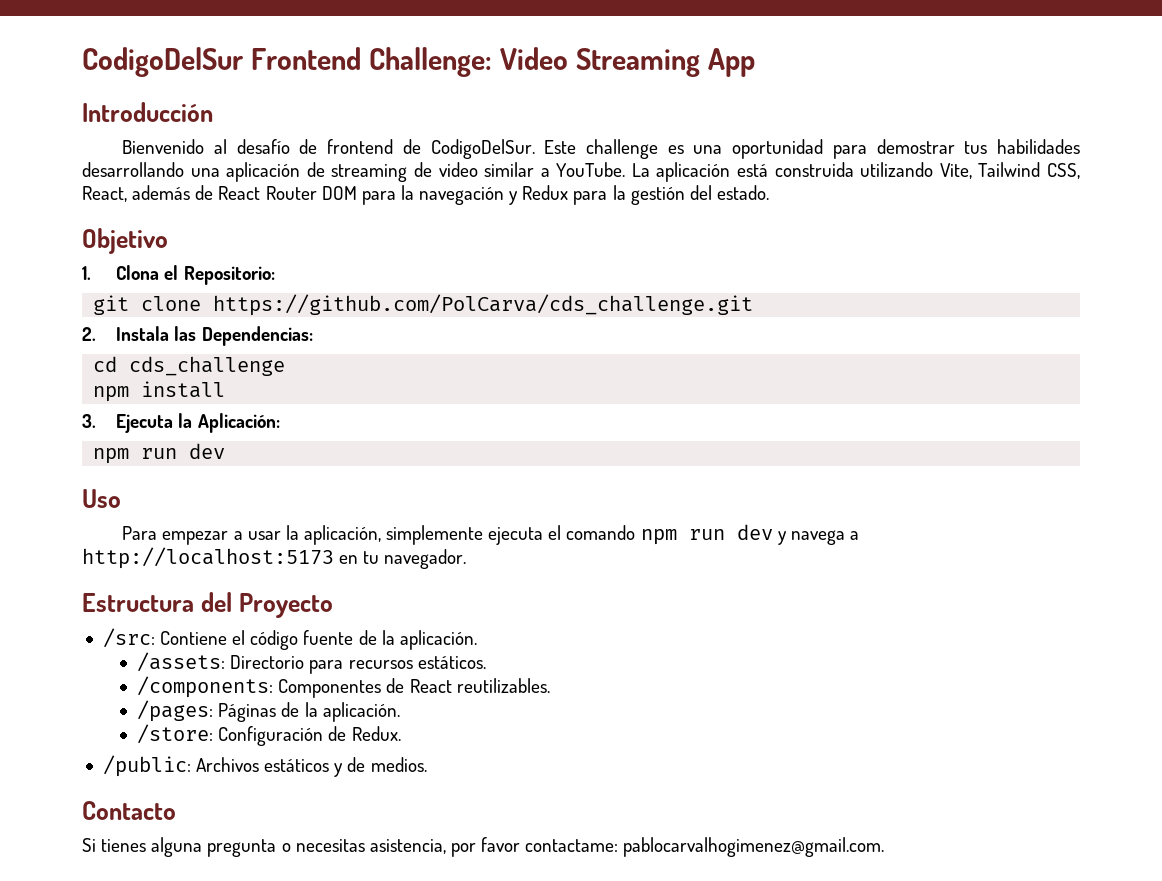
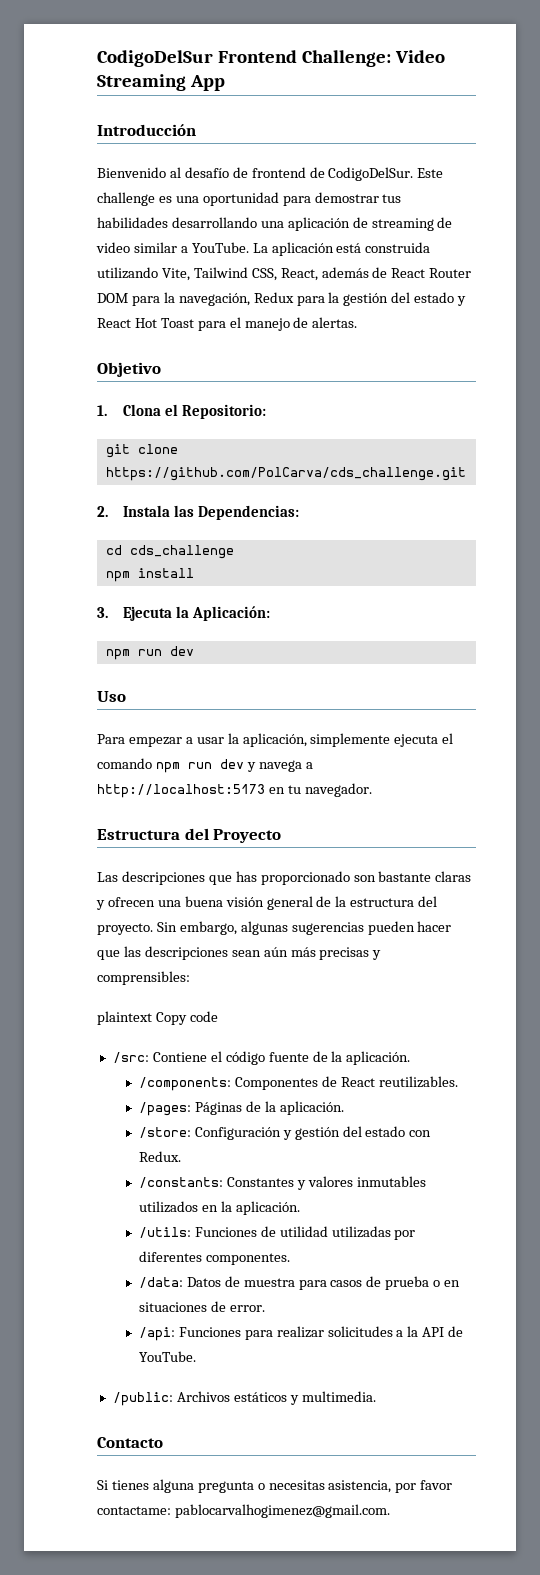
- La aplicación está construida utilizando Vite, Tailwind CSS, React, además de React Router DOM para la navegación y Redux para la gestión del estado.
+ La aplicación está construida utilizando Vite, Tailwind CSS, React, además de React Router DOM para la navegación, Redux para la gestión del estado y React Hot Toast para el manejo de alertas.
+ Las descripciones que has proporcionado son bastante claras y ofrecen una buena visión general de la estructura del proyecto. Sin embargo, algunas sugerencias pueden hacer que las descripciones sean aún más precisas y comprensibles:
+ plaintext Copy code
- /assets: Directorio para recursos estáticos.
- /store: Configuración de Redux.
+ /store: Configuración y gestión del estado con Redux.
+ /constants: Constantes y valores inmutables utilizados en la aplicación.
+ /utils: Funciones de utilidad utilizadas por diferentes componentes.
+ /data: Datos de muestra para casos de prueba o en situaciones de error.
+ /api: Funciones para realizar solicitudes a la API de YouTube.
- /public: Archivos estáticos y de medios.
+ /public: Archivos estáticos y multimedia.

